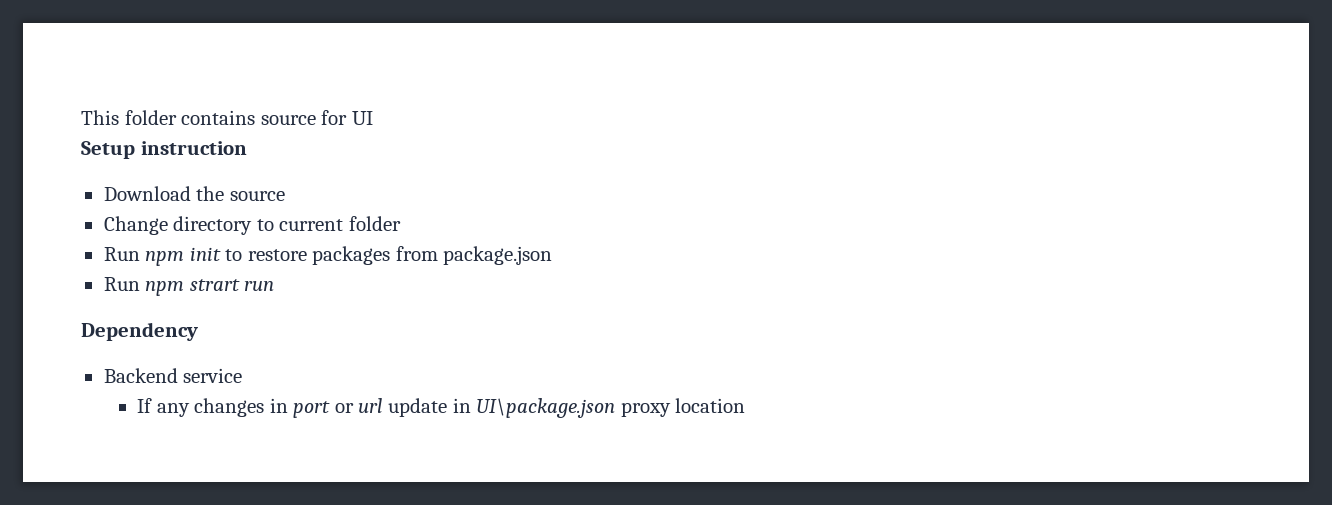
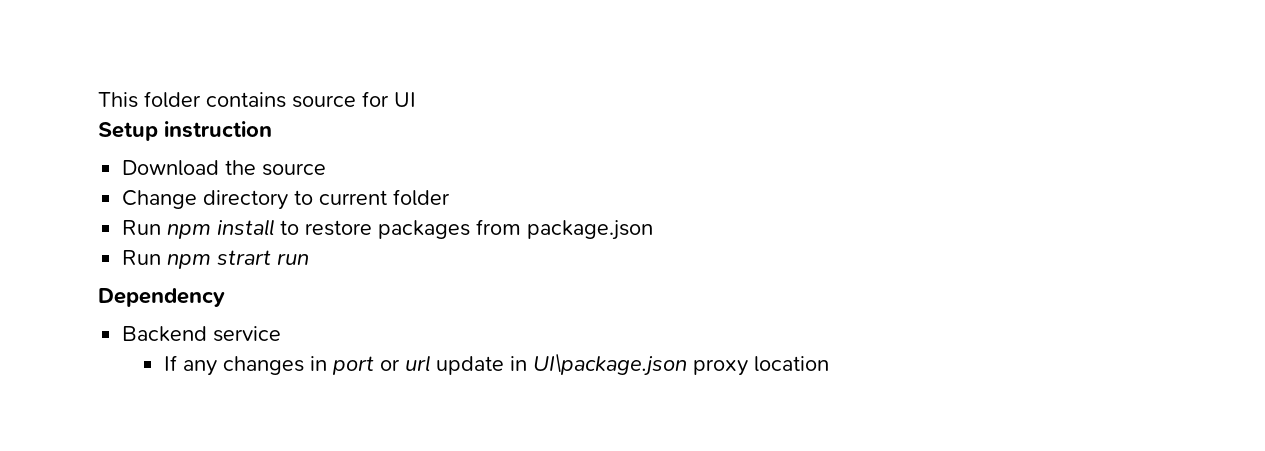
- Run npm init to restore packages from package.json
+ Run npm install to restore packages from package.json

